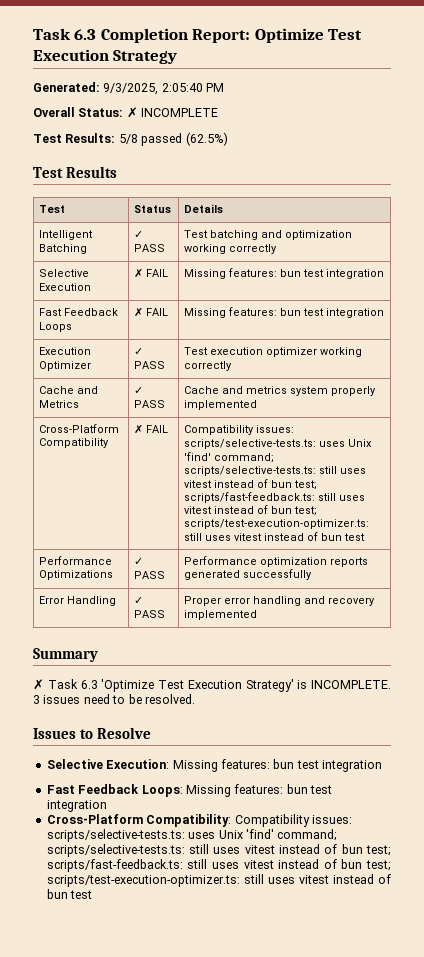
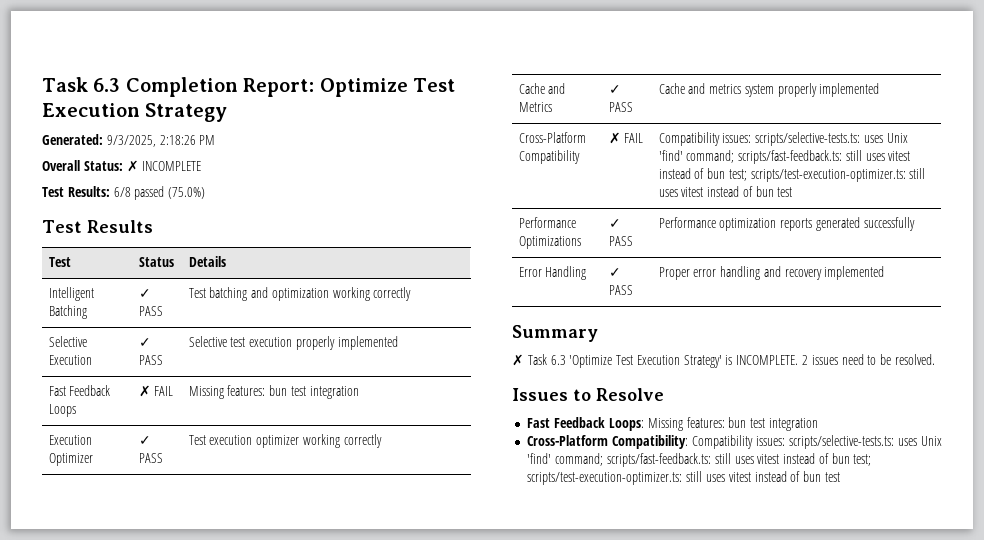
- Generated: 9/3/2025, 2:05:40 PM
+ Generated: 9/3/2025, 2:18:26 PM
- Test Results: 5/8 passed (62.5%)
+ Test Results: 6/8 passed (75.0%)
- Selective Execution | ✗ FAIL | Missing features: bun test integration
+ Selective Execution | ✓ PASS | Selective test execution properly implemented
- Cross-Platform Compatibility | ✗ FAIL | Compatibility issues: scripts/selective-tests.ts: uses Unix 'find' command; scripts/selective-tests.ts: still uses vitest instead of bun test; scripts/fast-feedback.ts: still uses vitest instead of bun test; scripts/test-execution-optimizer.ts: still uses vitest instead of bun test
+ Cross-Platform Compatibility | ✗ FAIL | Compatibility issues: scripts/selective-tests.ts: uses Unix 'find' command; scripts/fast-feedback.ts: still uses vitest instead of bun test; scripts/test-execution-optimizer.ts: still uses vitest instead of bun test
- 3 issues need to be resolved.
+ 2 issues need to be resolved.
- Selective Execution: Missing features: bun test integration
- Cross-Platform Compatibility: Compatibility issues: scripts/selective-tests.ts: uses Unix 'find' command; scripts/selective-tests.ts: still uses vitest instead of bun test; scripts/fast-feedback.ts: still uses vitest instead of bun test; scripts/test-execution-optimizer.ts: still uses vitest instead of bun test
+ Cross-Platform Compatibility: Compatibility issues: scripts/selective-tests.ts: uses Unix 'find' command; scripts/fast-feedback.ts: still uses vitest instead of bun test; scripts/test-execution-optimizer.ts: still uses vitest instead of bun test

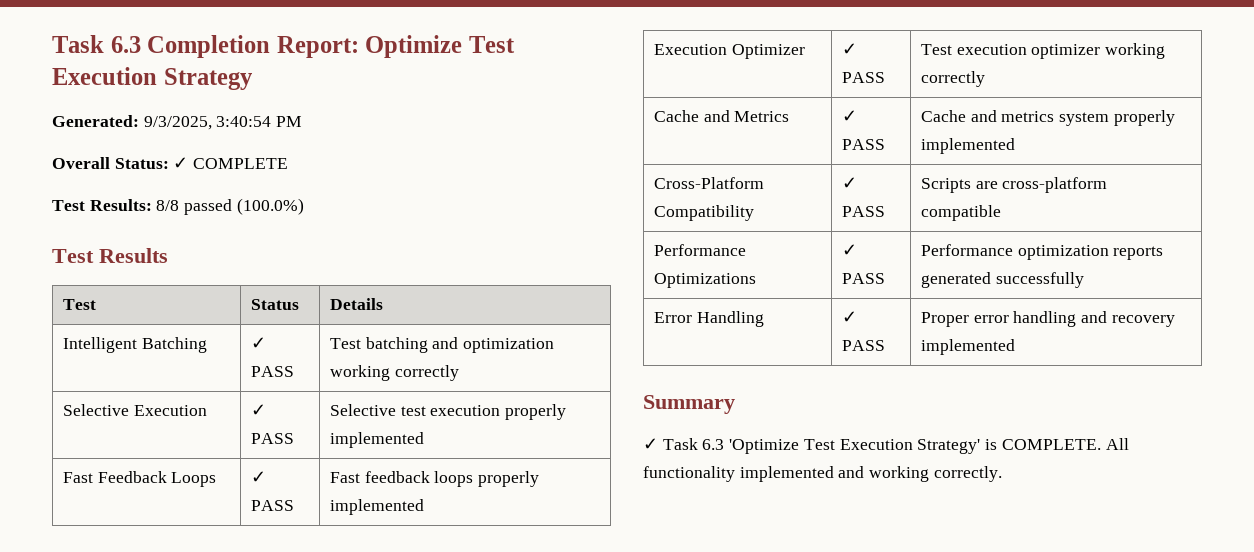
- Generated: 9/3/2025, 2:18:26 PM
+ Generated: 9/3/2025, 3:40:54 PM
- Overall Status: ✗ INCOMPLETE
+ Overall Status: ✓ COMPLETE
- Test Results: 6/8 passed (75.0%)
+ Test Results: 8/8 passed (100.0%)
- Fast Feedback Loops | ✗ FAIL | Missing features: bun test integration
+ Fast Feedback Loops | ✓ PASS | Fast feedback loops properly implemented
- Cross-Platform Compatibility | ✗ FAIL | Compatibility issues: scripts/selective-tests.ts: uses Unix 'find' command; scripts/fast-feedback.ts: still uses vitest instead of bun test; scripts/test-execution-optimizer.ts: still uses vitest instead of bun test
+ Cross-Platform Compatibility | ✓ PASS | Scripts are cross-platform compatible
- ✗ Task 6.3 'Optimize Test Execution Strategy' is INCOMPLETE. 2 issues need to be resolved.
- Issues to Resolve
- Fast Feedback Loops: Missing features: bun test integration
- Cross-Platform Compatibility: Compatibility issues: scripts/selective-tests.ts: uses Unix 'find' command; scripts/fast-feedback.ts: still uses vitest instead of bun test; scripts/test-execution-optimizer.ts: still uses vitest instead of bun test
+ ✓ Task 6.3 'Optimize Test Execution Strategy' is COMPLETE. All functionality implemented and working correctly.

